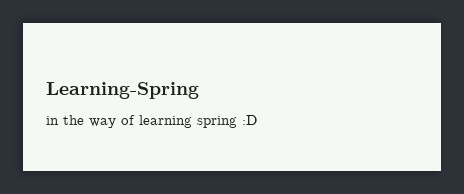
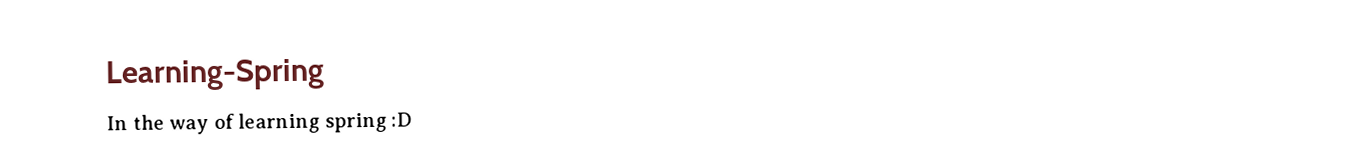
- in the way of learning spring :D
+ In the way of learning spring :D

